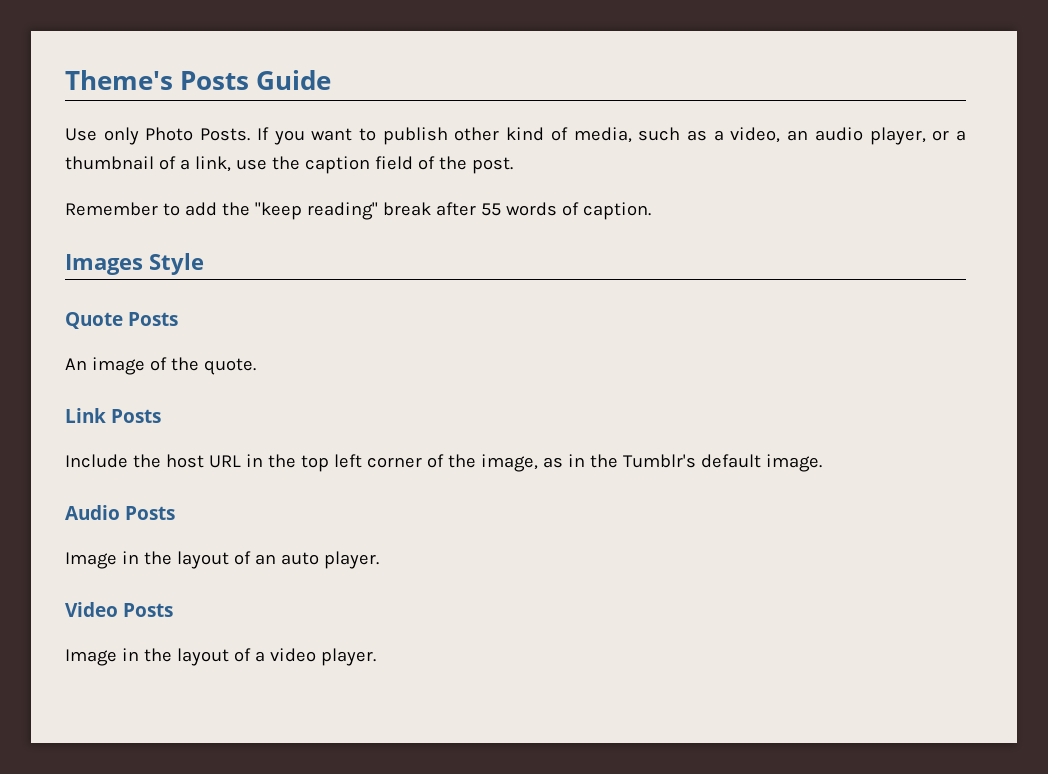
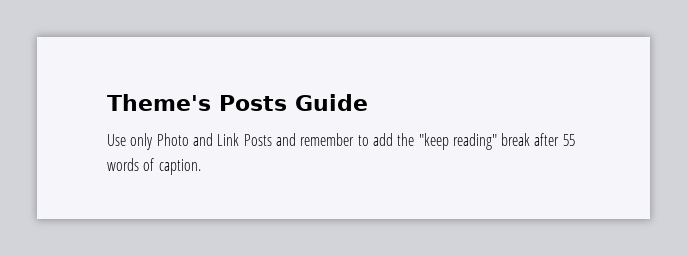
- Use only Photo Posts. If you want to publish other kind of media, such as a video, an audio player, or a thumbnail of a link, use the caption field of the post.
- Remember to add the "keep reading" break after 55 words of caption.
+ Use only Photo and Link Posts and remember to add the "keep reading" break after 55 words of caption.
- Images Style
- Quote Posts
- An image of the quote.
- Link Posts
- Include the host URL in the top left corner of the image, as in the Tumblr's default image.
- Audio Posts
- Image in the layout of an auto player.
- Video Posts
- Image in the layout of a video player.

